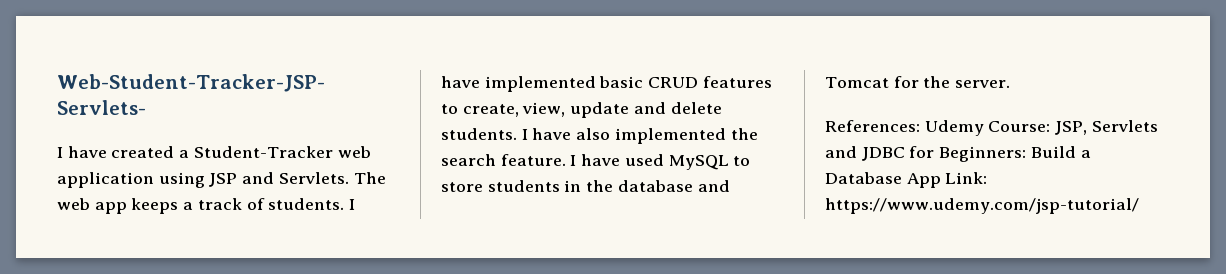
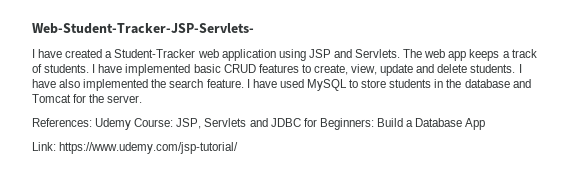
- References: Udemy Course: JSP, Servlets and JDBC for Beginners: Build a Database App Link: https://www.udemy.com/jsp-tutorial/
+ References: Udemy Course: JSP, Servlets and JDBC for Beginners: Build a Database App
+ Link: https://www.udemy.com/jsp-tutorial/

